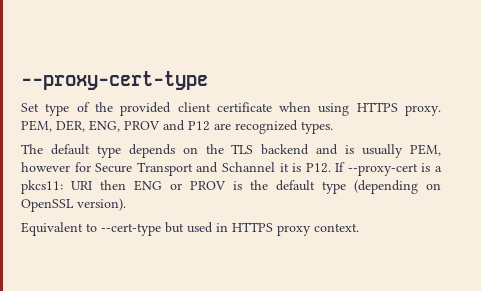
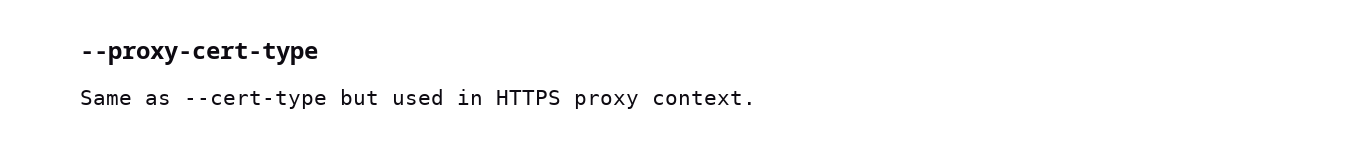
- Set type of the provided client certificate when using HTTPS proxy. PEM, DER, ENG, PROV and P12 are recognized types.
- The default type depends on the TLS backend and is usually PEM, however for Secure Transport and Schannel it is P12. If --proxy-cert is a pkcs11: URI then ENG or PROV is the default type (depending on OpenSSL version).
- Equivalent to --cert-type but used in HTTPS proxy context.
+ Same as --cert-type but used in HTTPS proxy context.

